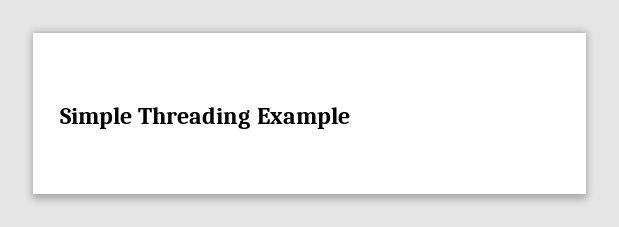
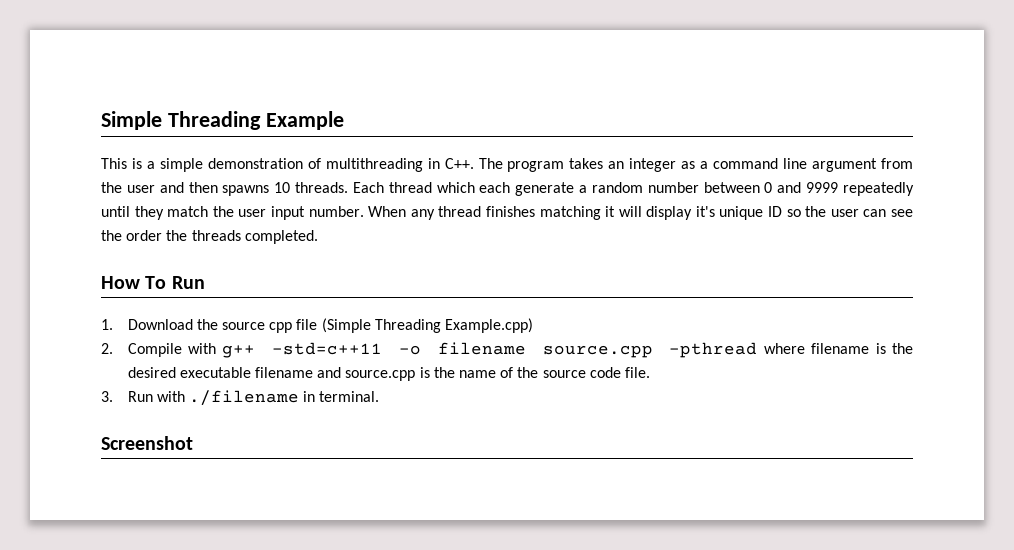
+ This is a simple demonstration of multithreading in C++. The program takes an integer as a command line argument from the user and then spawns 10 threads. Each thread which each generate a random number between 0 and 9999 repeatedly until they match the user input number. When any thread finishes matching it will display it's unique ID so the user can see the order the threads completed.
+ How To Run
+ 1. Download the source cpp file (Simple Threading Example.cpp)
+ 2. Compile with g++ -std=c++11 -o filename source.cpp -pthread where filename is the desired executable filename and source.cpp is the name of the source code file.
+ 3. Run with ./filename in terminal.
+ Screenshot

